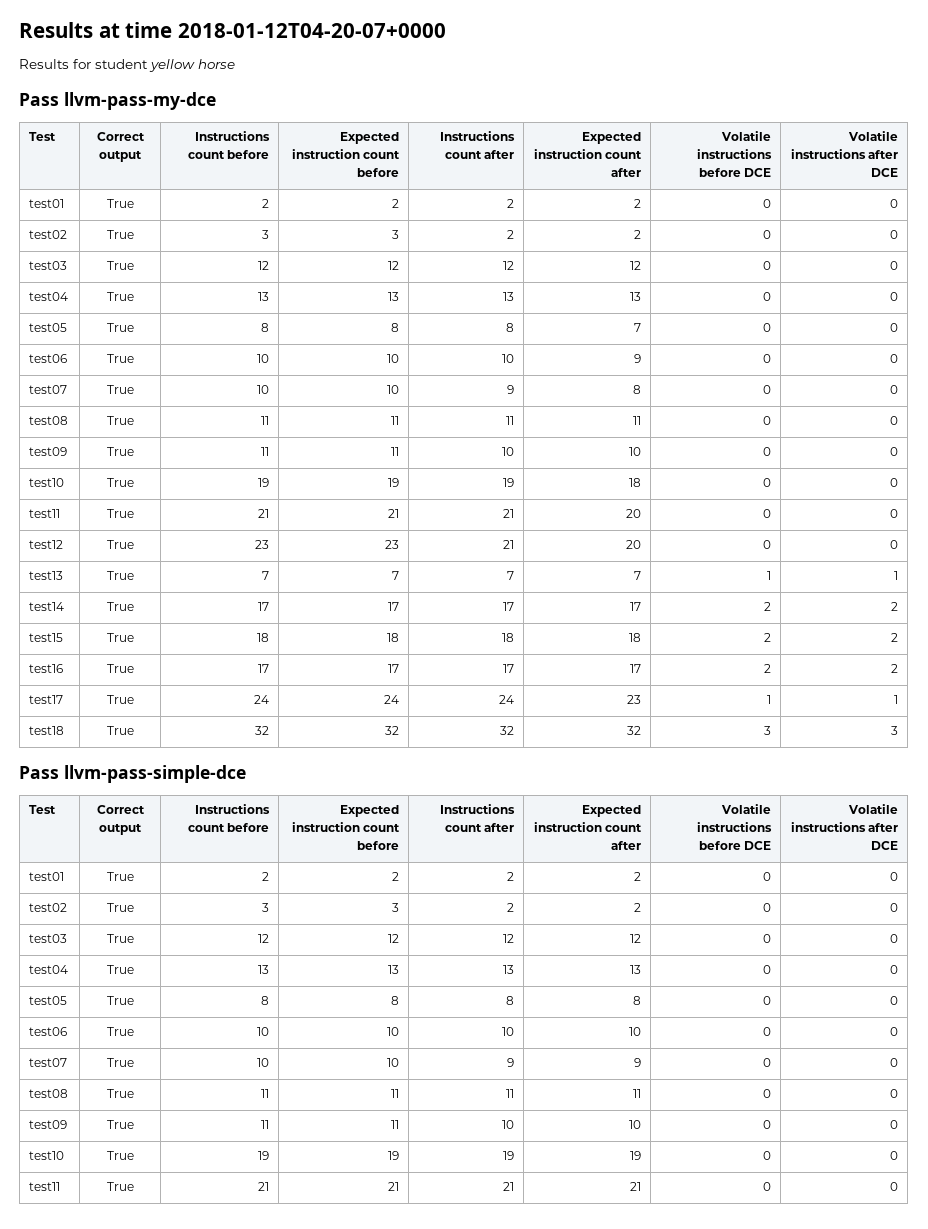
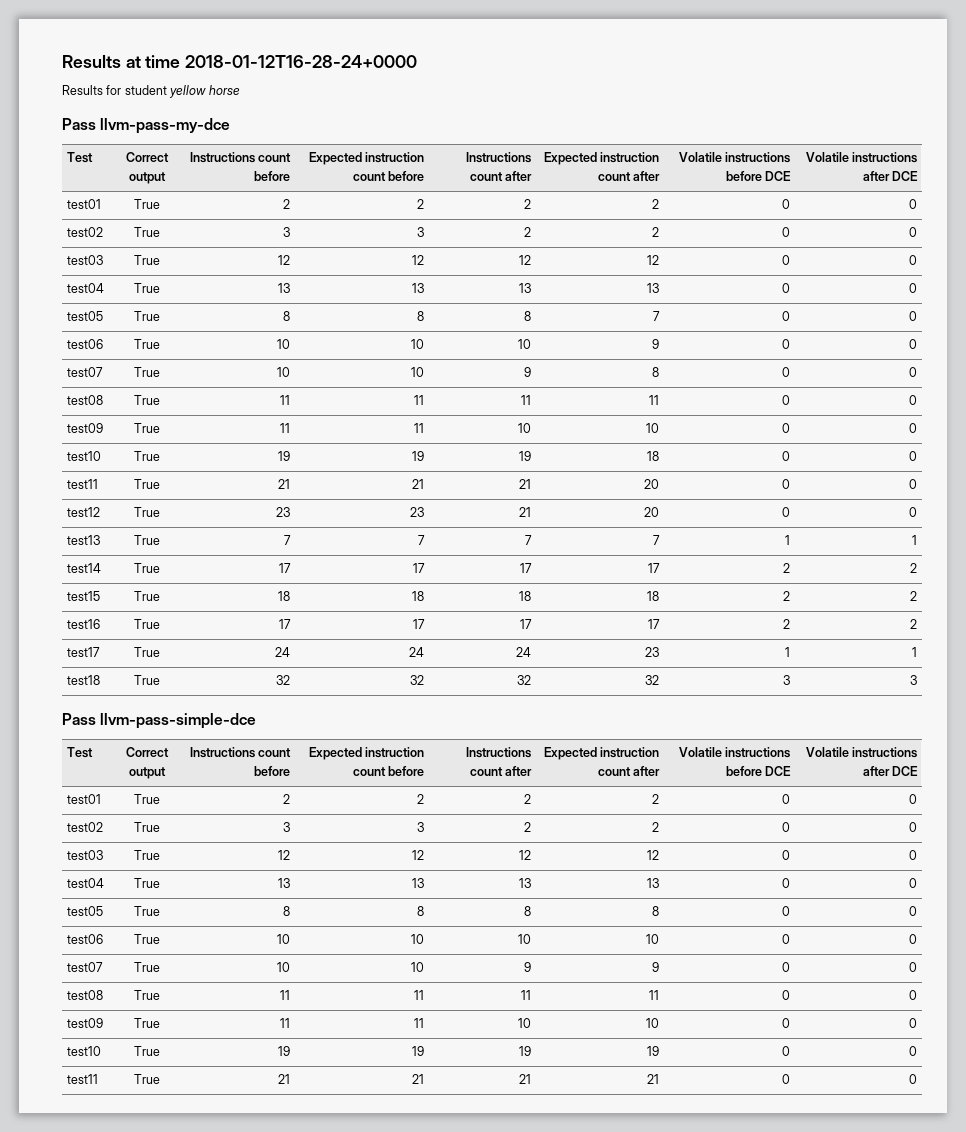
- Results at time 2018-01-12T04-20-07+0000
+ Results at time 2018-01-12T16-28-24+0000

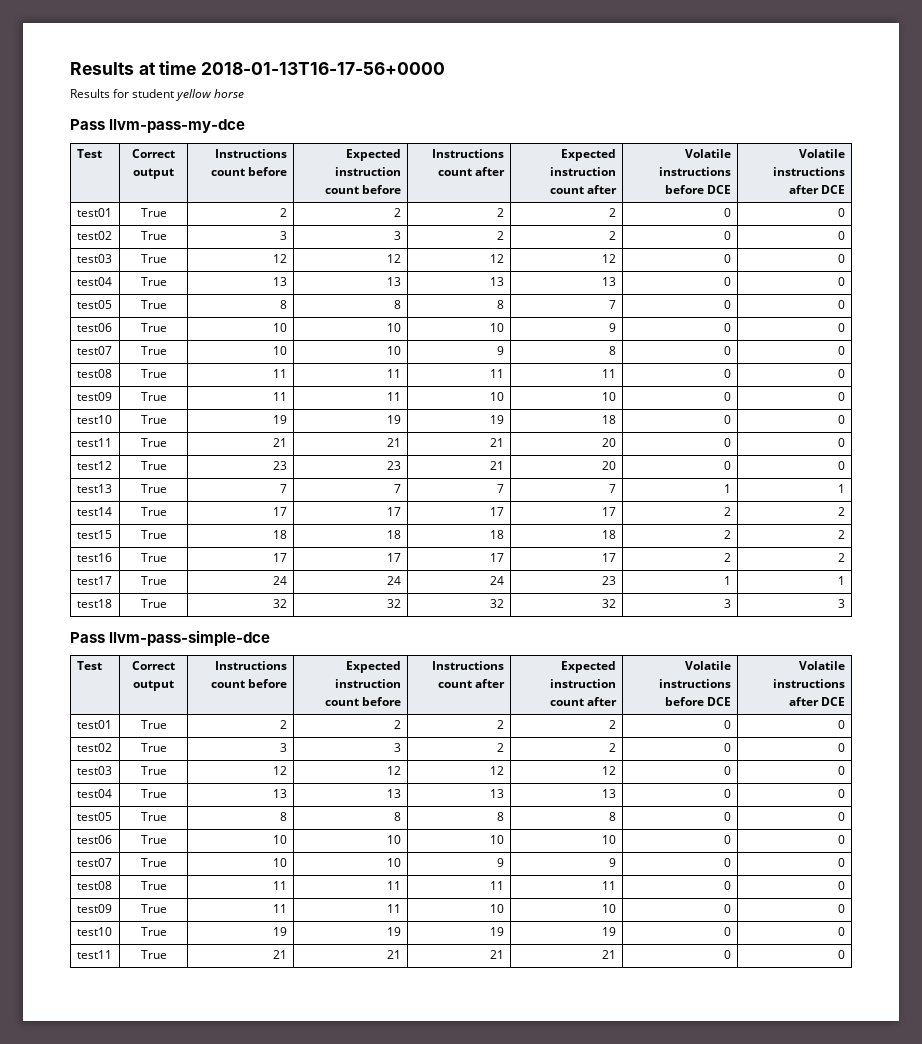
- Results at time 2018-01-12T16-28-24+0000
+ Results at time 2018-01-13T16-17-56+0000

